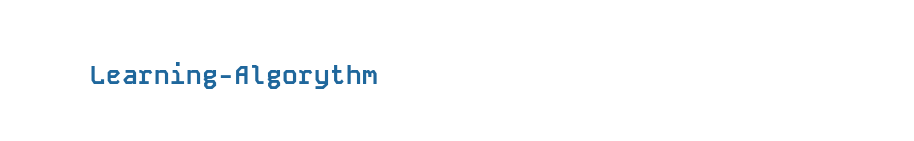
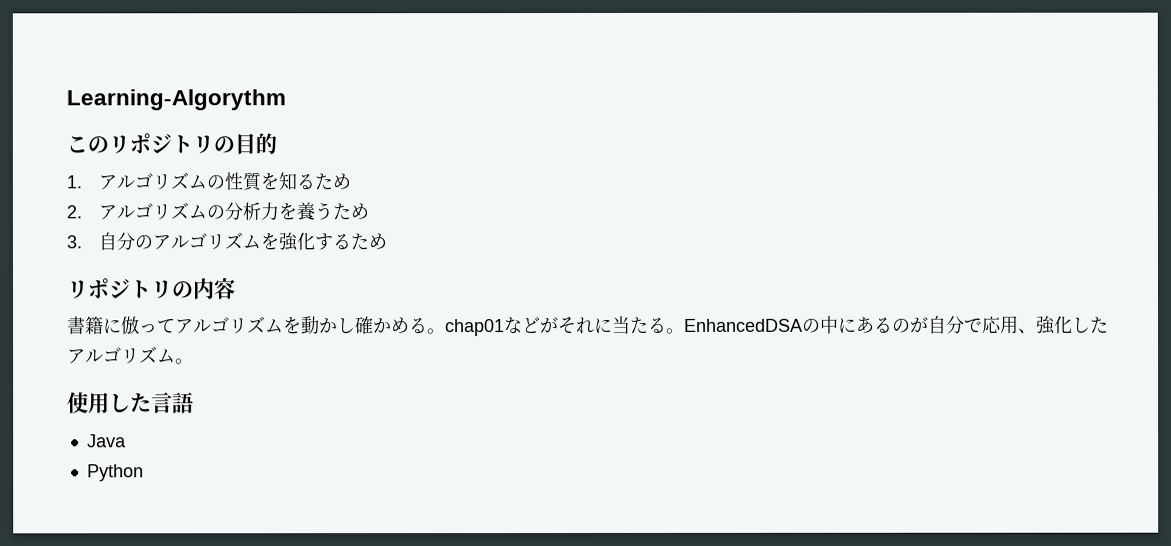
+ このリポジトリの目的
+ 1.アルゴリズムの性質を知るため
+ 2.アルゴリズムの分析力を養うため
+ 3.自分のアルゴリズムを強化するため
+ リポジトリの内容
+ 書籍に倣ってアルゴリズムを動かし確かめる。chap01などがそれに当たる。EnhancedDSAの中にあるのが自分で応用、強化したアルゴリズム。
+ 使用した言語
+ Java
+ Python

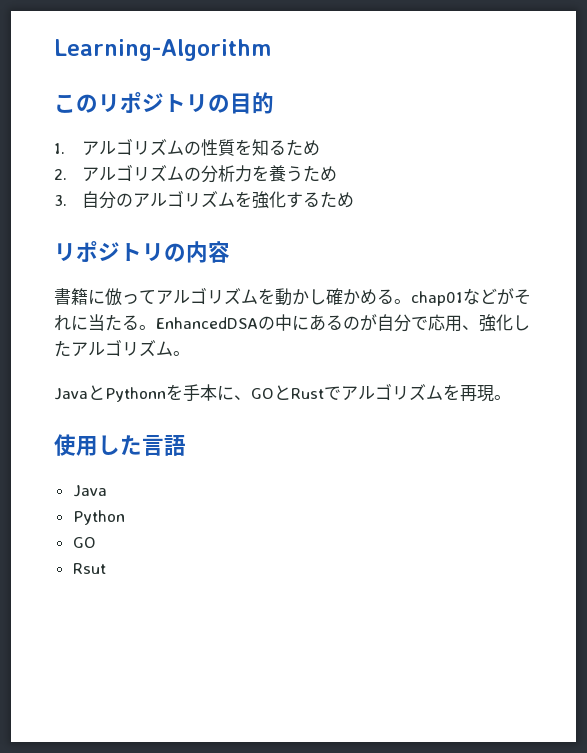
- Learning-Algorythm
+ Learning-Algorithm
+ JavaとPythonnを手本に、GOとRustでアルゴリズムを再現。
  Python
+ GO
+ Rsut

